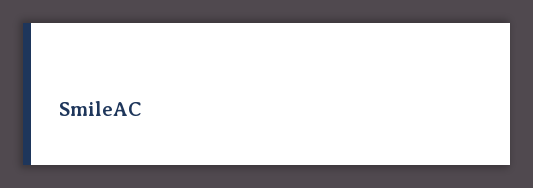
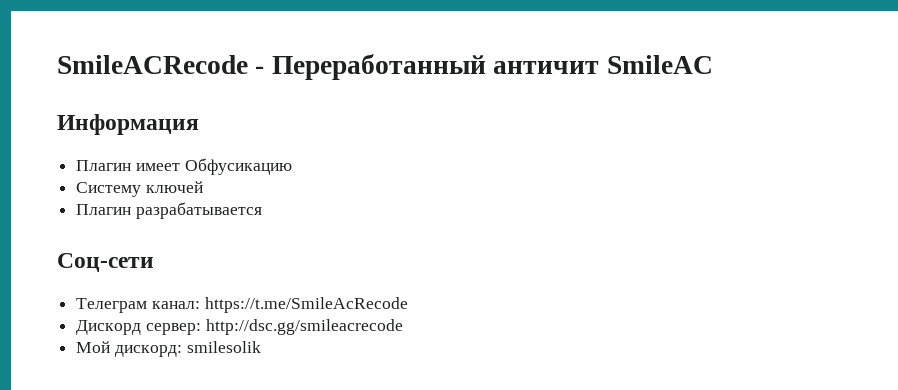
- SmileAC
+ SmileACRecode - Переработанный античит SmileAC
+ Информация
+ Плагин имеет Обфусикацию
+ Систему ключей
+ Плагин разрабатывается
+ Соц-сети
+ Телеграм канал: https://t.me/SmileAcRecode
+ Дискорд сервер: http://dsc.gg/smileacrecode
+ Мой дискорд: smilesolik

